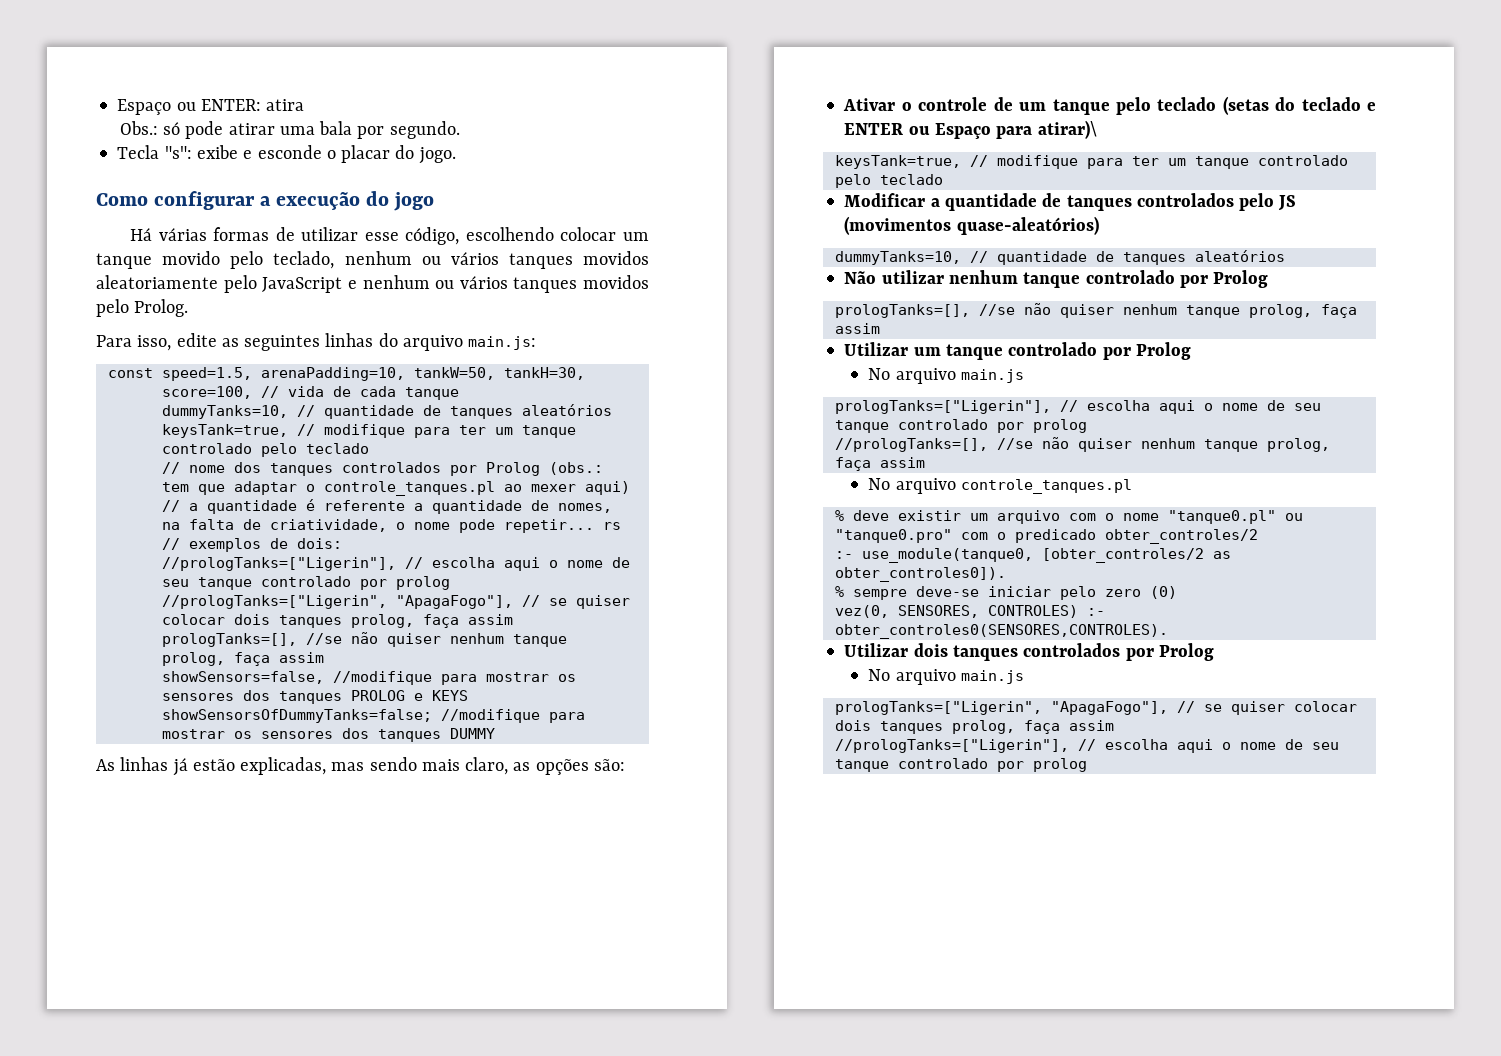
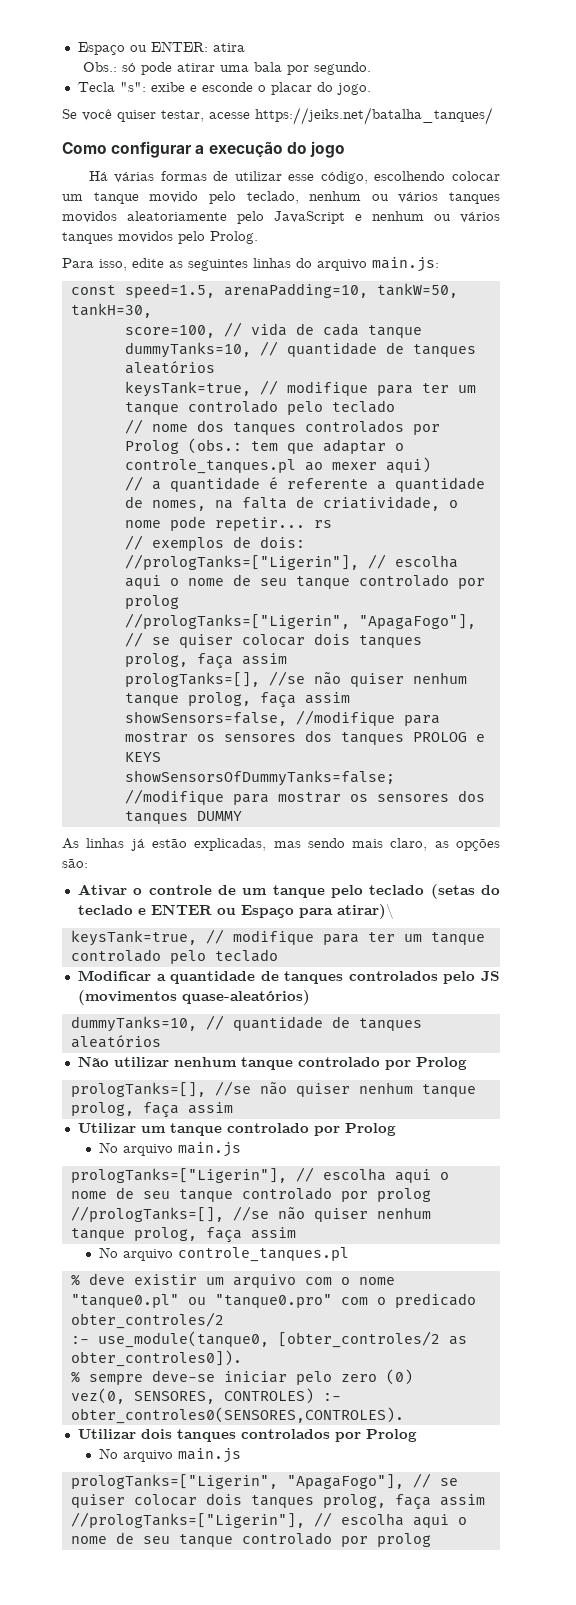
+ Se você quiser testar, acesse https://jeiks.net/batalha_tanques/

